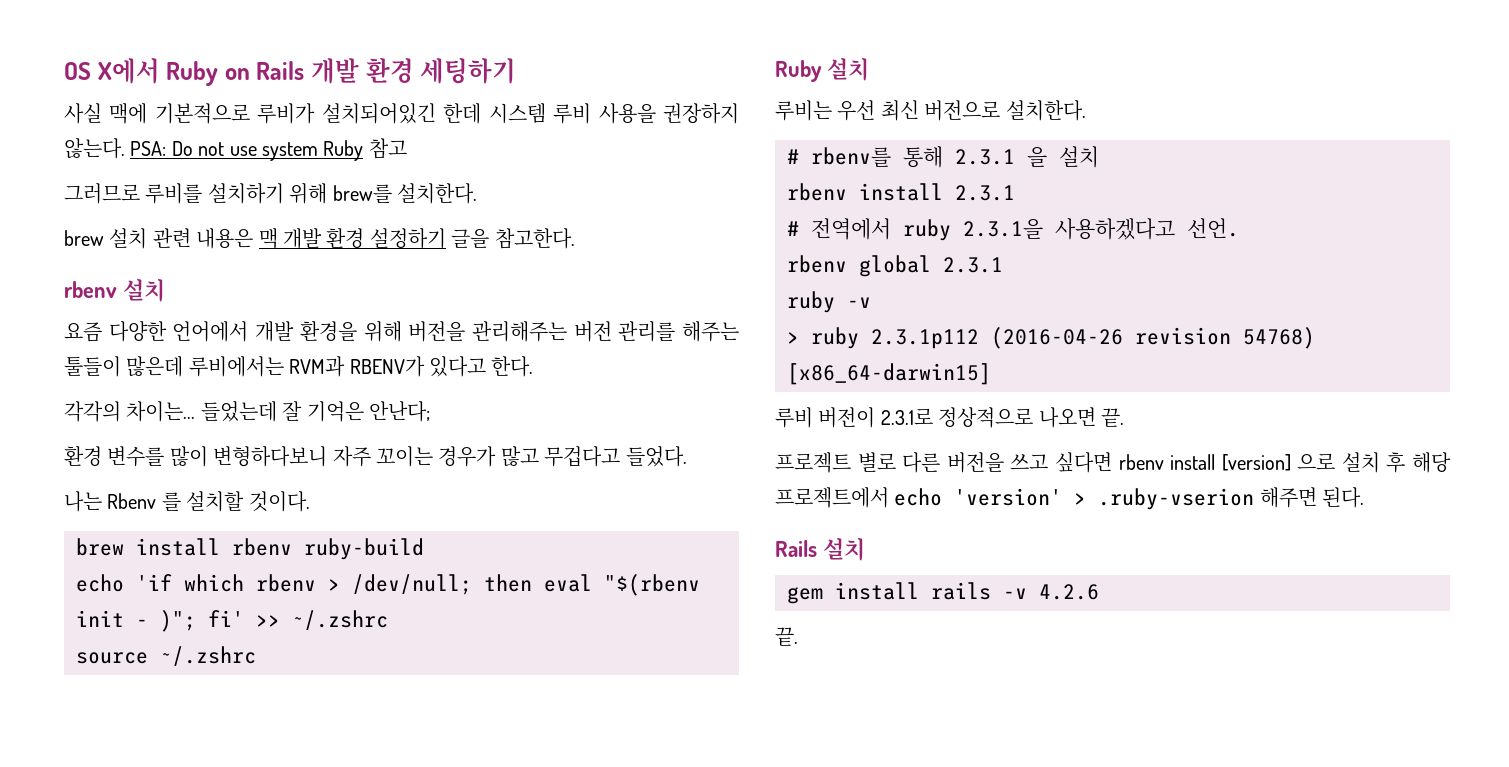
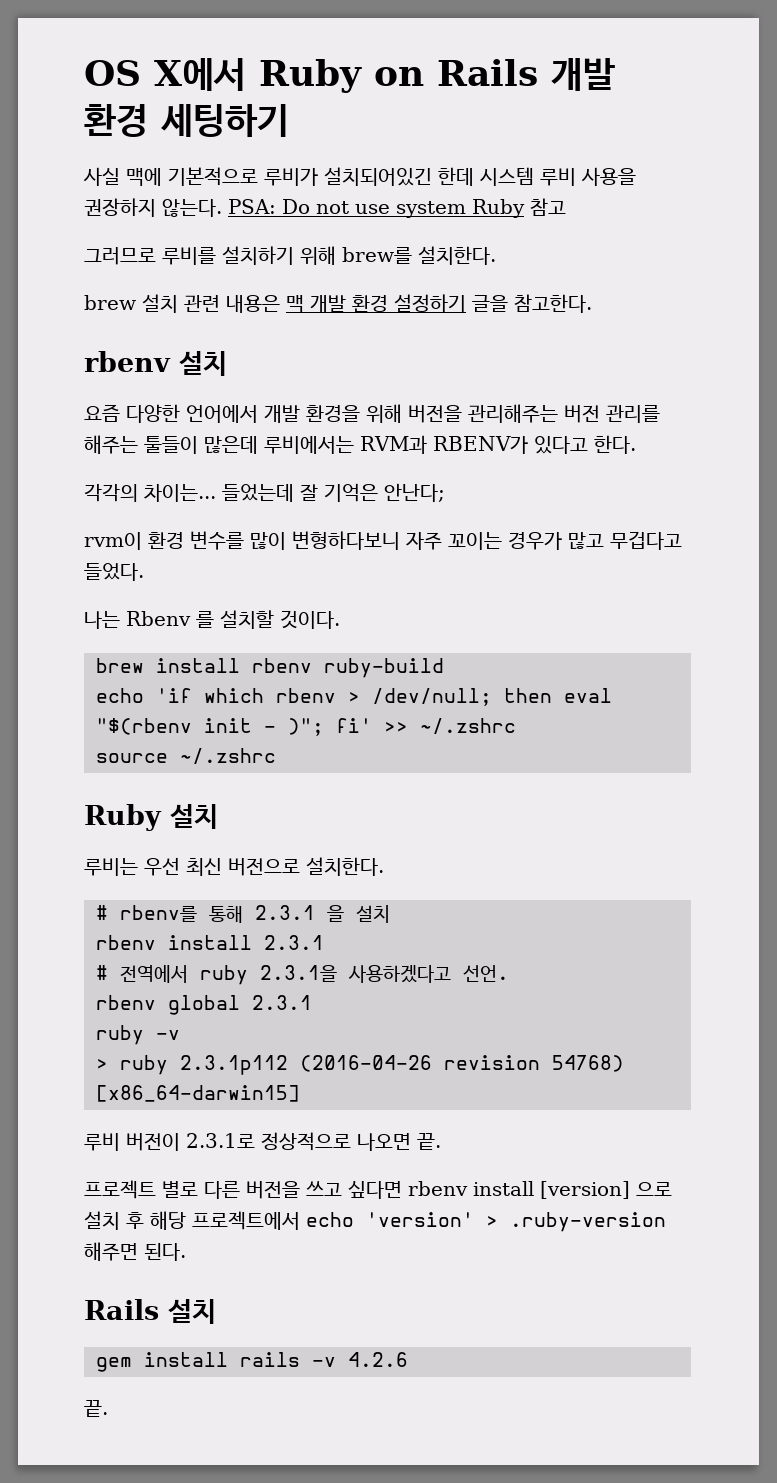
- 환경 변수를 많이 변형하다보니 자주 꼬이는 경우가 많고 무겁다고 들었다.
+ rvm이 환경 변수를 많이 변형하다보니 자주 꼬이는 경우가 많고 무겁다고 들었다.
- 프로젝트 별로 다른 버전을 쓰고 싶다면 rbenv install [version] 으로 설치 후 해당 프로젝트에서 echo 'version' > .ruby-vserion 해주면 된다.
+ 프로젝트 별로 다른 버전을 쓰고 싶다면 rbenv install [version] 으로 설치 후 해당 프로젝트에서 echo 'version' > .ruby-version 해주면 된다.

